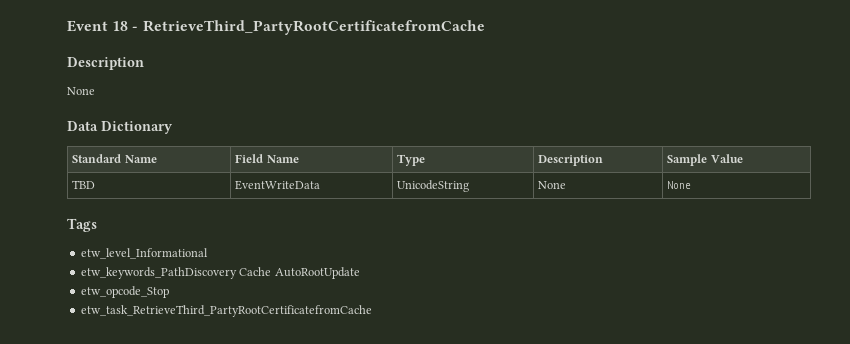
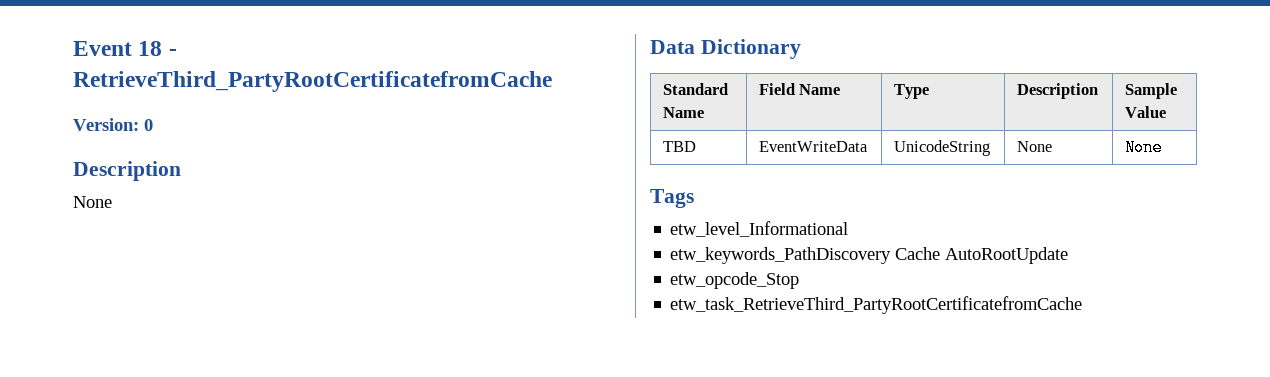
+ Version: 0

